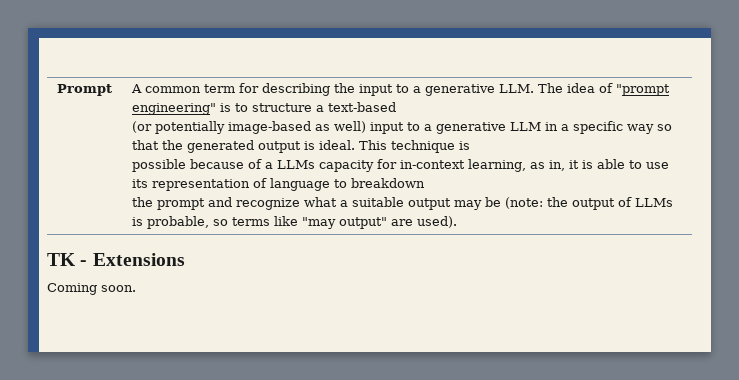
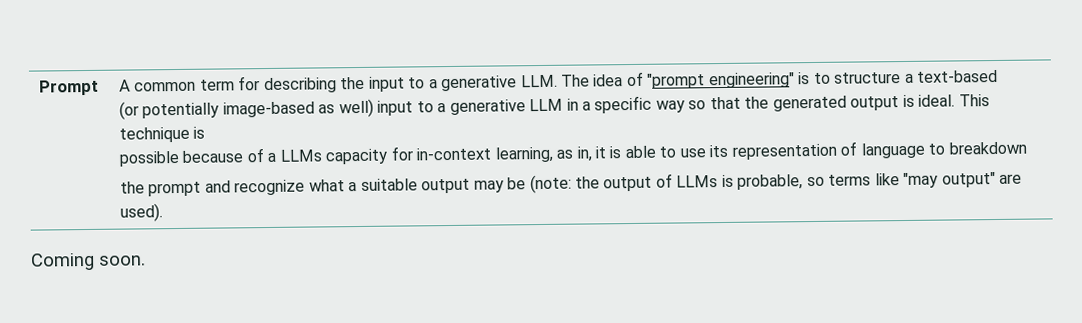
- TK - Extensions

